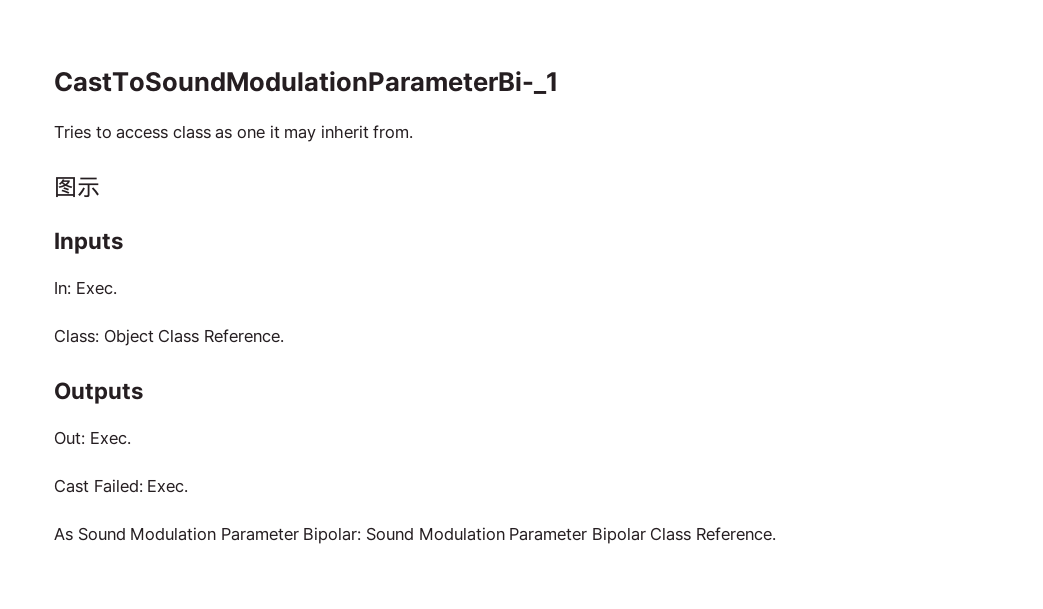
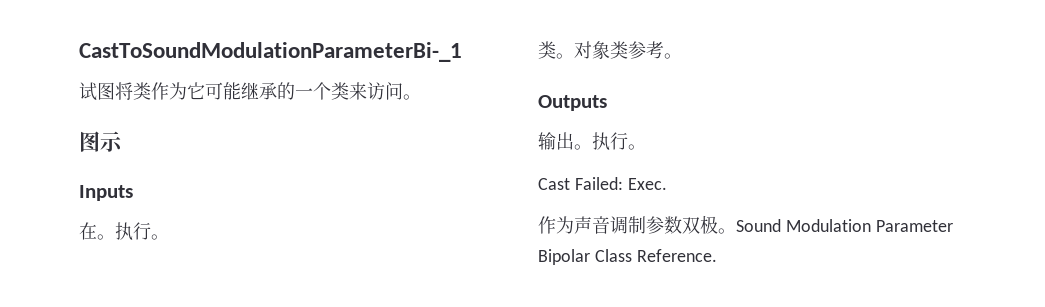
- Tries to access class as one it may inherit from.
+ 试图将类作为它可能继承的一个类来访问。
  图示
  Inputs
- In: Exec.
- Class: Object Class Reference.
+ 在。执行。
+ 类。对象类参考。
  Outputs
- Out: Exec.
+ 输出。执行。
  Cast Failed: Exec.
- As Sound Modulation Parameter Bipolar: Sound Modulation Parameter Bipolar Class Reference.
+ 作为声音调制参数双极。Sound Modulation Parameter Bipolar Class Reference.

